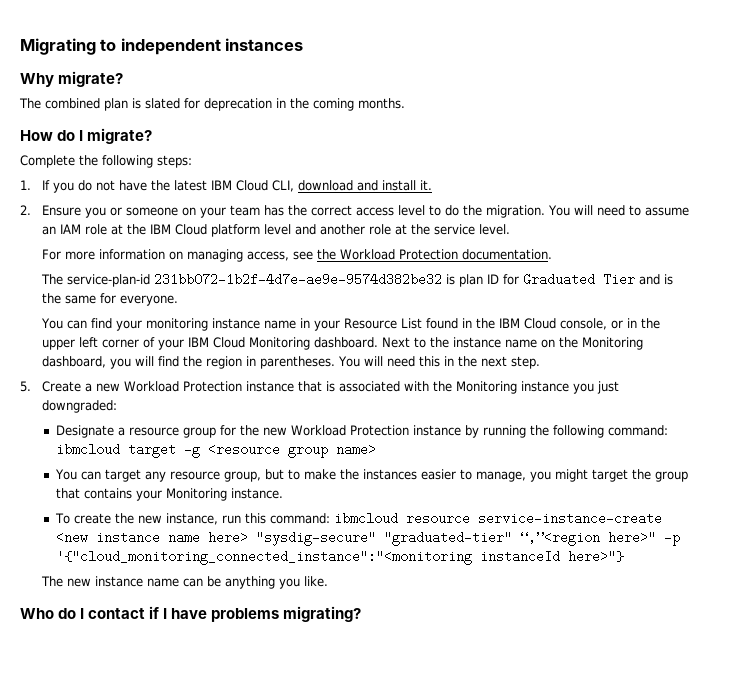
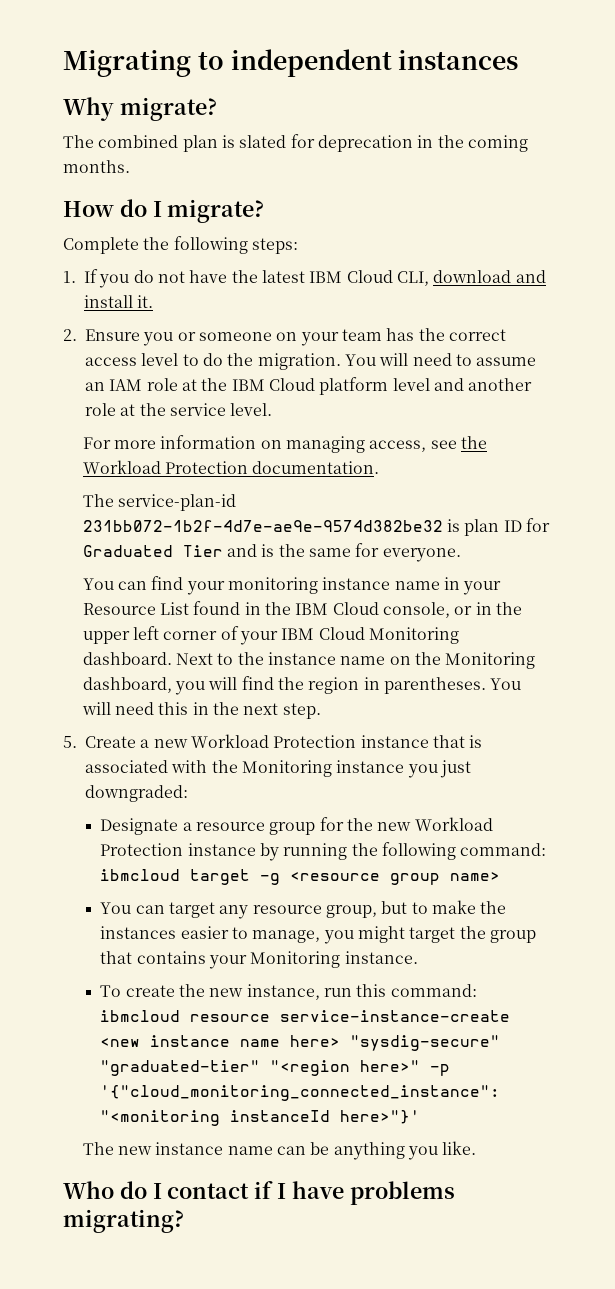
- To create the new instance, run this command: ibmcloud resource service-instance-create <new instance name here> "sysdig-secure" "graduated-tier" “,”<region here>" -p '{"cloud_monitoring_connected_instance":"<monitoring instanceId here>"}
+ To create the new instance, run this command: ibmcloud resource service-instance-create <new instance name here> "sysdig-secure" "graduated-tier" "<region here>" -p '{"cloud_monitoring_connected_instance": "<monitoring instanceId here>"}'

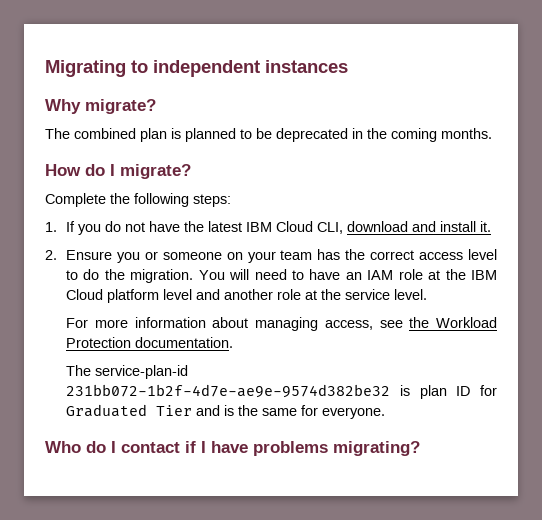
- The combined plan is slated for deprecation in the coming months.
+ The combined plan is planned to be deprecated in the coming months.
- You will need to assume an IAM role at the IBM Cloud platform level and another role at the service level.
+ You will need to have an IAM role at the IBM Cloud platform level and another role at the service level.
- For more information on managing access, see the Workload Protection documentation.
+ For more information about managing access, see the Workload Protection documentation.
- You can find your monitoring instance name in your Resource List found in the IBM Cloud console, or in the upper left corner of your IBM Cloud Monitoring dashboard. Next to the instance name on the Monitoring dashboard, you will find the region in parentheses. You will need this in the next step.
- 5. Create a new Workload Protection instance that is associated with the Monitoring instance you just downgraded:
- Designate a resource group for the new Workload Protection instance by running the following command: ibmcloud target -g <resource group name>
- You can target any resource group, but to make the instances easier to manage, you might target the group that contains your Monitoring instance.
- To create the new instance, run this command: ibmcloud resource service-instance-create <new instance name here> "sysdig-secure" "graduated-tier" "<region here>" -p '{"cloud_monitoring_connected_instance": "<monitoring instanceId here>"}'
- The new instance name can be anything you like.

